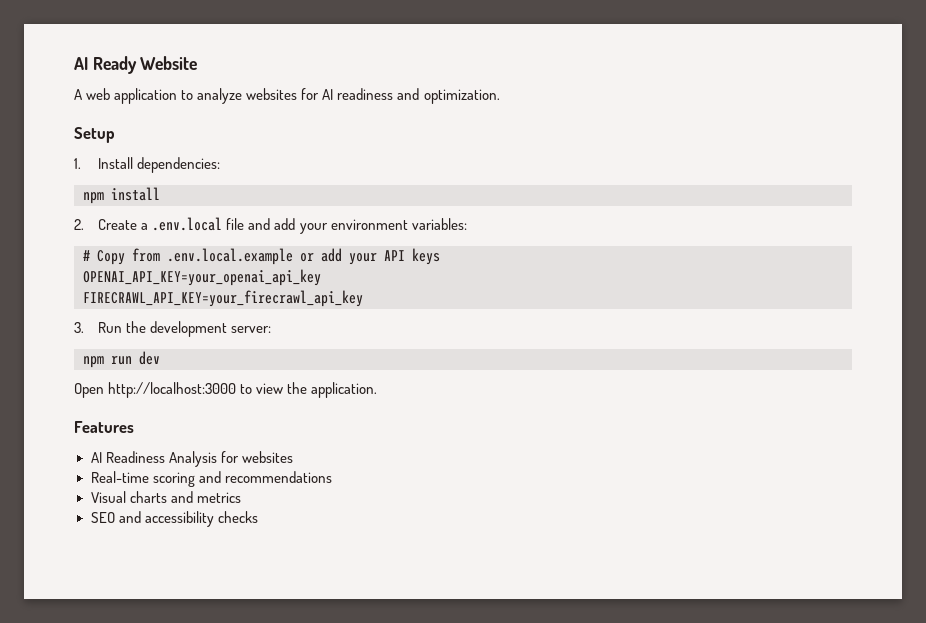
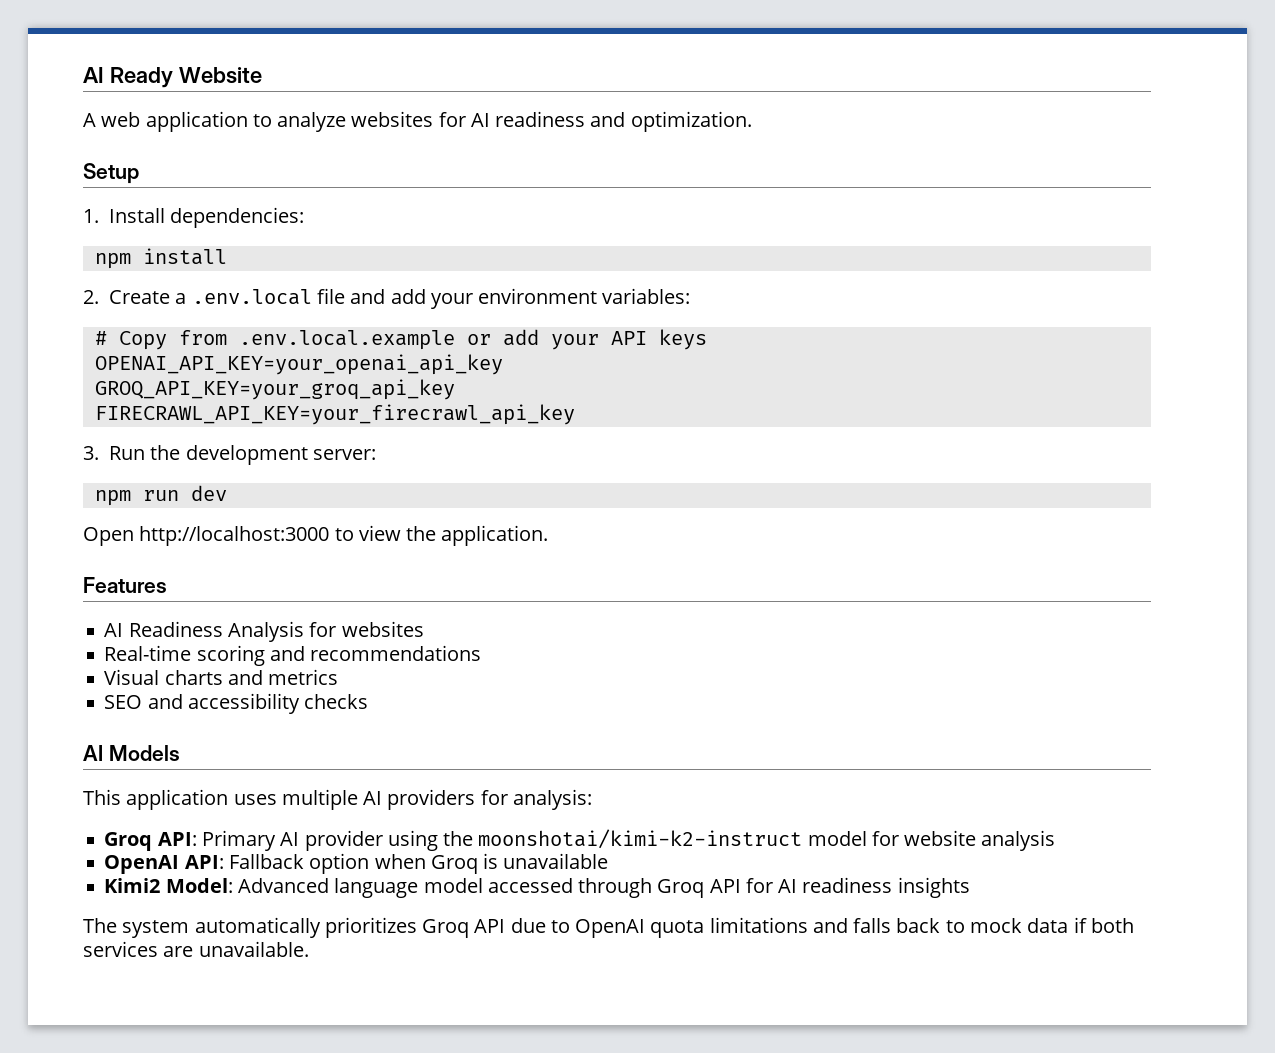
+ GROQ_API_KEY=your_groq_api_key
+ AI Models
+ This application uses multiple AI providers for analysis:
+ Groq API: Primary AI provider using the moonshotai/kimi-k2-instruct model for website analysis
+ OpenAI API: Fallback option when Groq is unavailable
+ Kimi2 Model: Advanced language model accessed through Groq API for AI readiness insights
+ The system automatically prioritizes Groq API due to OpenAI quota limitations and falls back to mock data if both services are unavailable.

